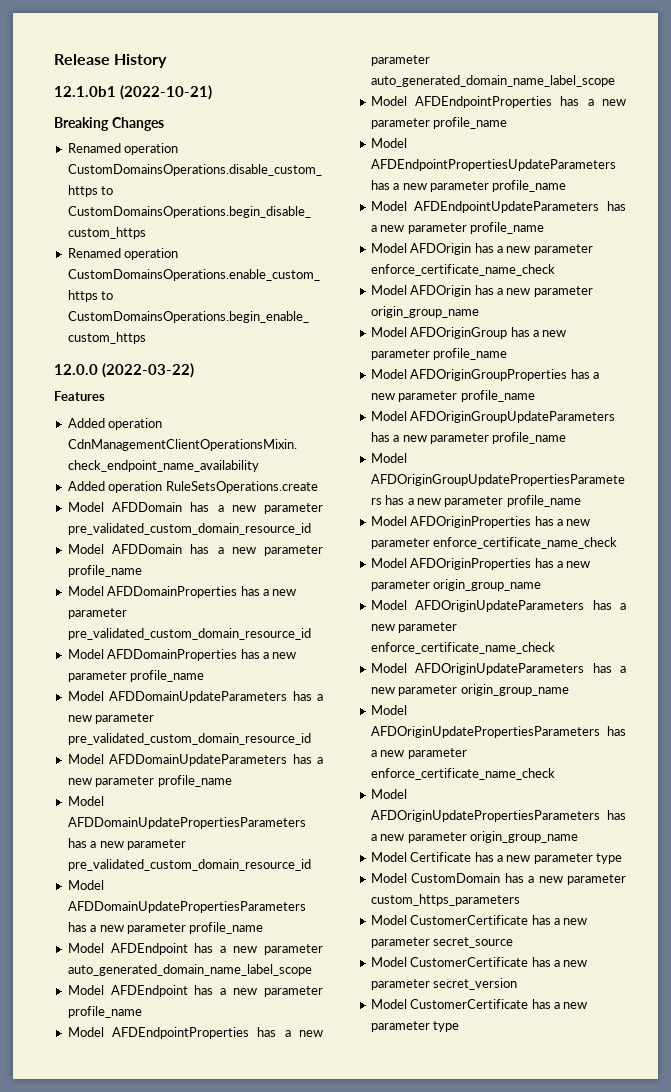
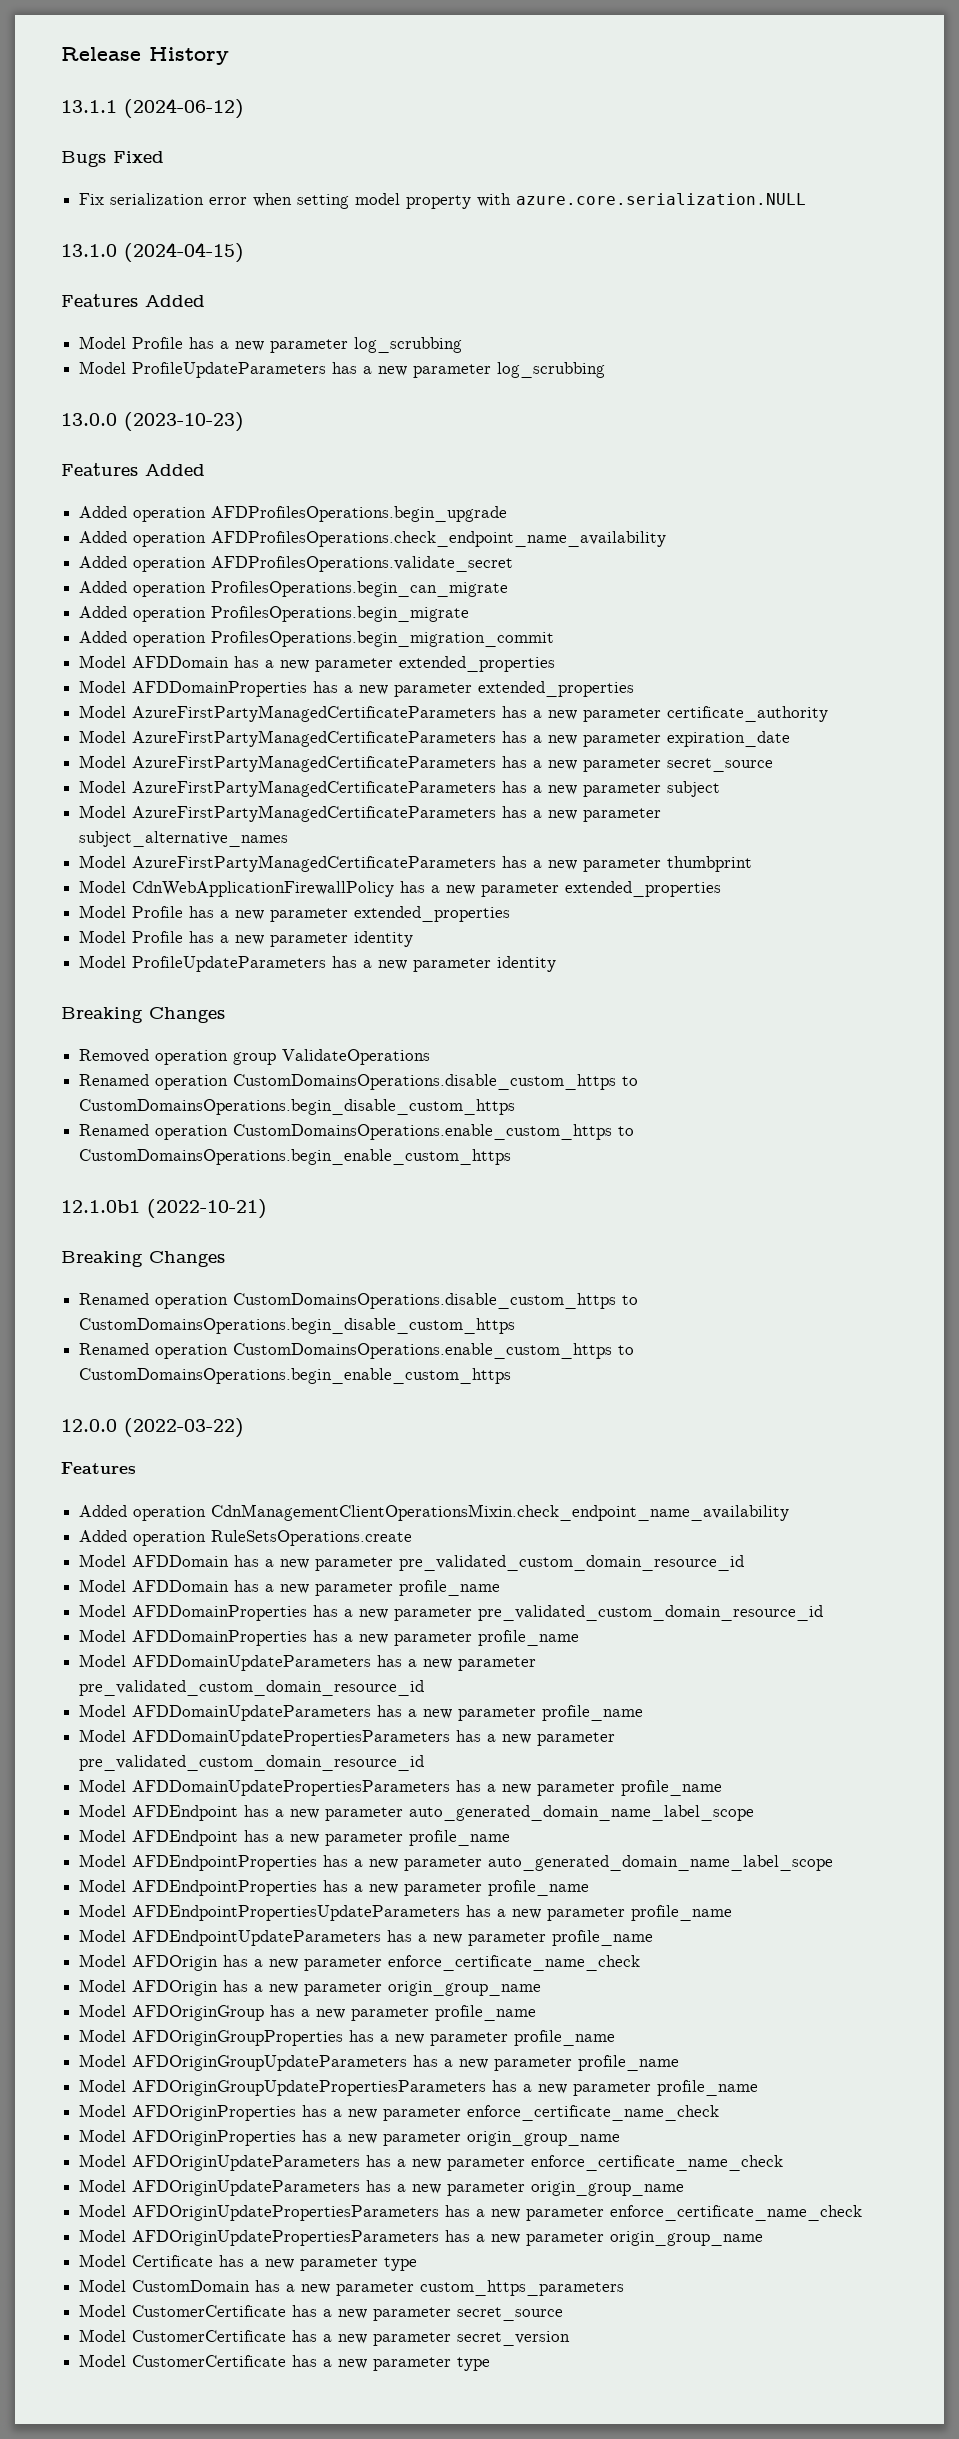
+ 13.1.1 (2024-06-12)
+ Bugs Fixed
+ Fix serialization error when setting model property with azure.core.serialization.NULL
+ 13.1.0 (2024-04-15)
+ Features Added
+ Model Profile has a new parameter log_scrubbing
+ Model ProfileUpdateParameters has a new parameter log_scrubbing
+ 13.0.0 (2023-10-23)
+ Features Added
+ Added operation AFDProfilesOperations.begin_upgrade
+ Added operation AFDProfilesOperations.check_endpoint_name_availability
+ Added operation AFDProfilesOperations.validate_secret
+ Added operation ProfilesOperations.begin_can_migrate
+ Added operation ProfilesOperations.begin_migrate
+ Added operation ProfilesOperations.begin_migration_commit
+ Model AFDDomain has a new parameter extended_properties
+ Model AFDDomainProperties has a new parameter extended_properties
+ Model AzureFirstPartyManagedCertificateParameters has a new parameter certificate_authority
+ Model AzureFirstPartyManagedCertificateParameters has a new parameter expiration_date
+ Model AzureFirstPartyManagedCertificateParameters has a new parameter secret_source
+ Model AzureFirstPartyManagedCertificateParameters has a new parameter subject
+ Model AzureFirstPartyManagedCertificateParameters has a new parameter subject_alternative_names
+ Model AzureFirstPartyManagedCertificateParameters has a new parameter thumbprint
+ Model CdnWebApplicationFirewallPolicy has a new parameter extended_properties
+ Model Profile has a new parameter extended_properties
+ Model Profile has a new parameter identity
+ Model ProfileUpdateParameters has a new parameter identity
+ Breaking Changes
+ Removed operation group ValidateOperations
+ Renamed operation CustomDomainsOperations.disable_custom_https to CustomDomainsOperations.begin_disable_custom_https
+ Renamed operation CustomDomainsOperations.enable_custom_https to CustomDomainsOperations.begin_enable_custom_https

